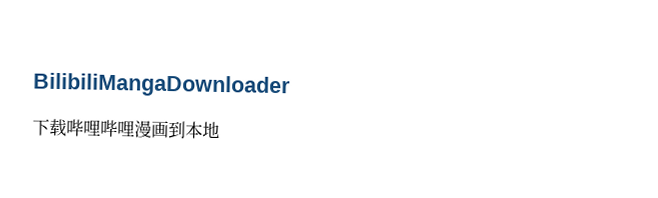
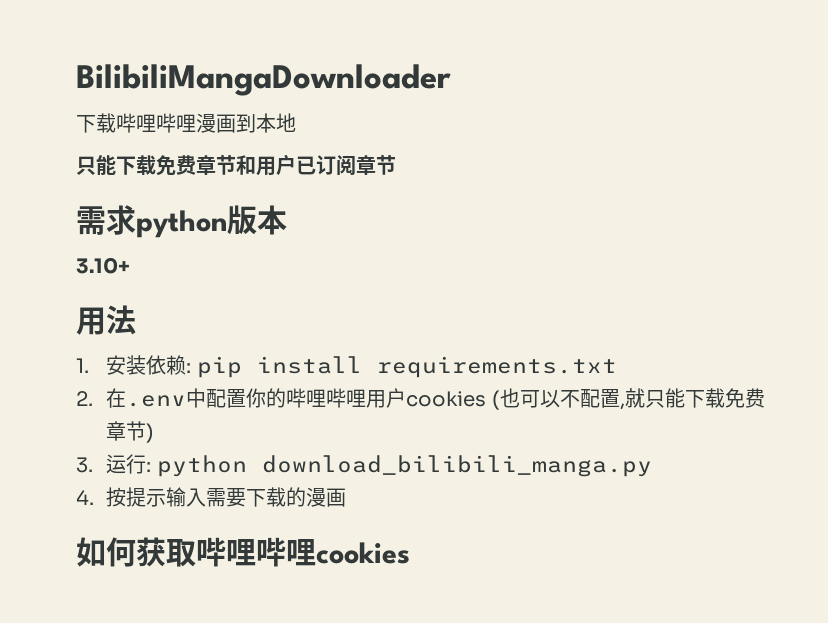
+ 只能下载免费章节和用户已订阅章节
+ 需求python版本
+ 3.10+
+ 用法
+ 1.安装依赖: pip install requirements.txt
+ 2.在.env中配置你的哔哩哔哩用户cookies (也可以不配置,就只能下载免费章节)
+ 3.运行: python download_bilibili_manga.py
+ 4.按提示输入需要下载的漫画
+ 如何获取哔哩哔哩cookies

